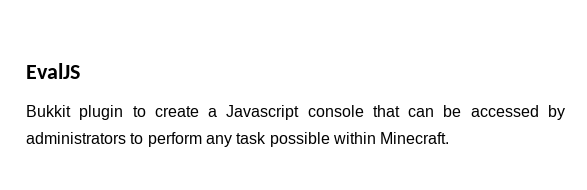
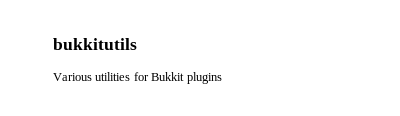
- EvalJS
- Bukkit plugin to create a Javascript console that can be accessed by administrators to perform any task possible within Minecraft.
+ bukkitutils
+ Various utilities for Bukkit plugins

